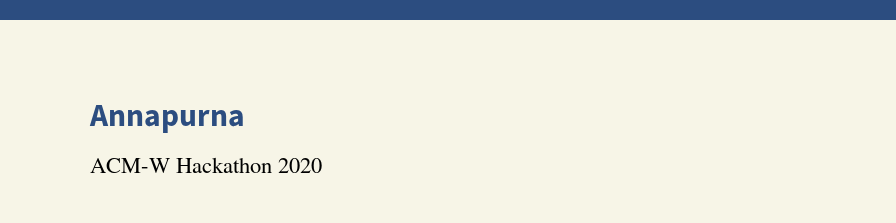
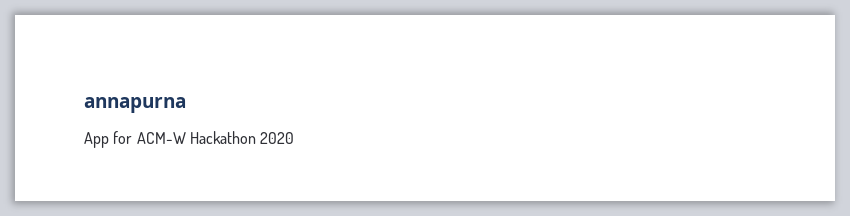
- Annapurna
- ACM-W Hackathon 2020
+ annapurna
+ App for ACM-W Hackathon 2020

